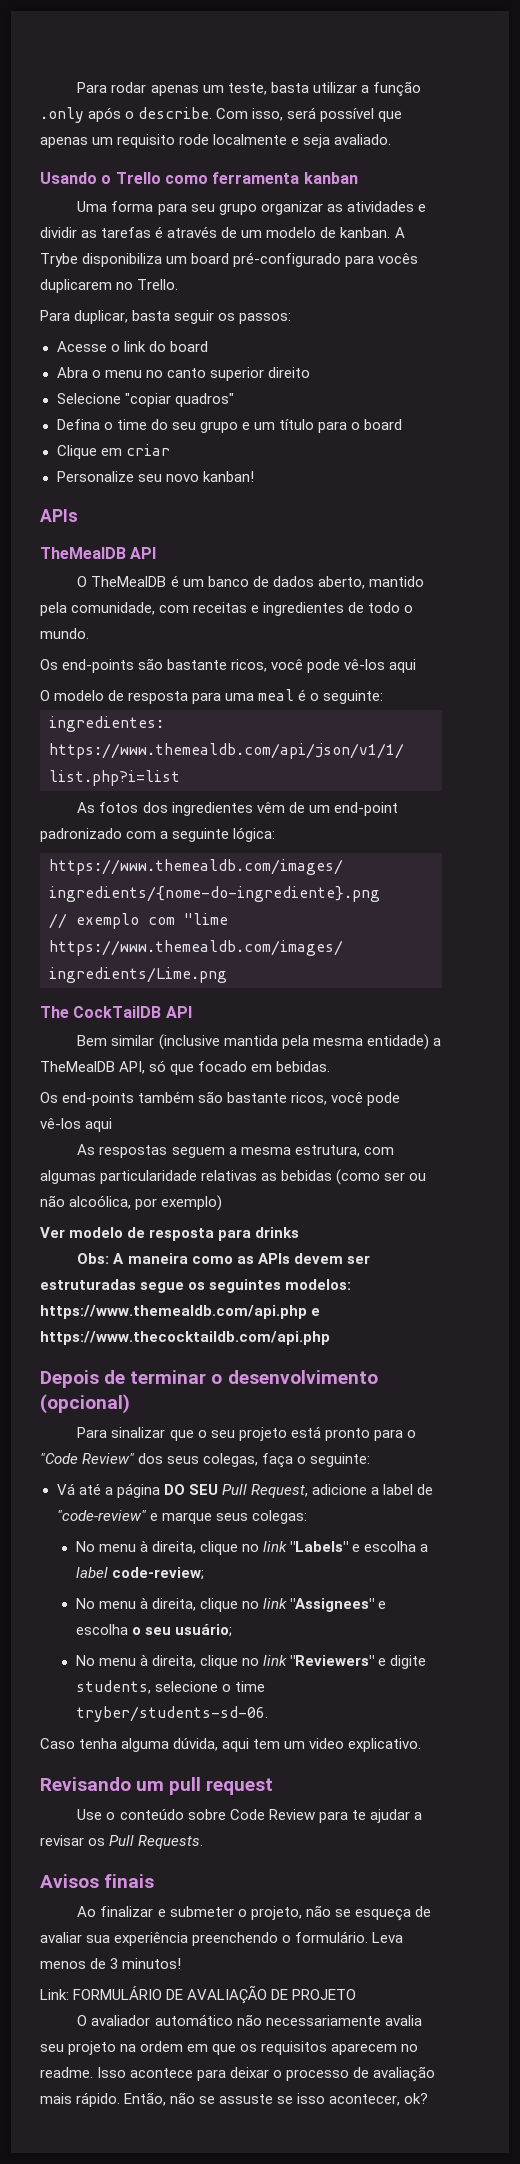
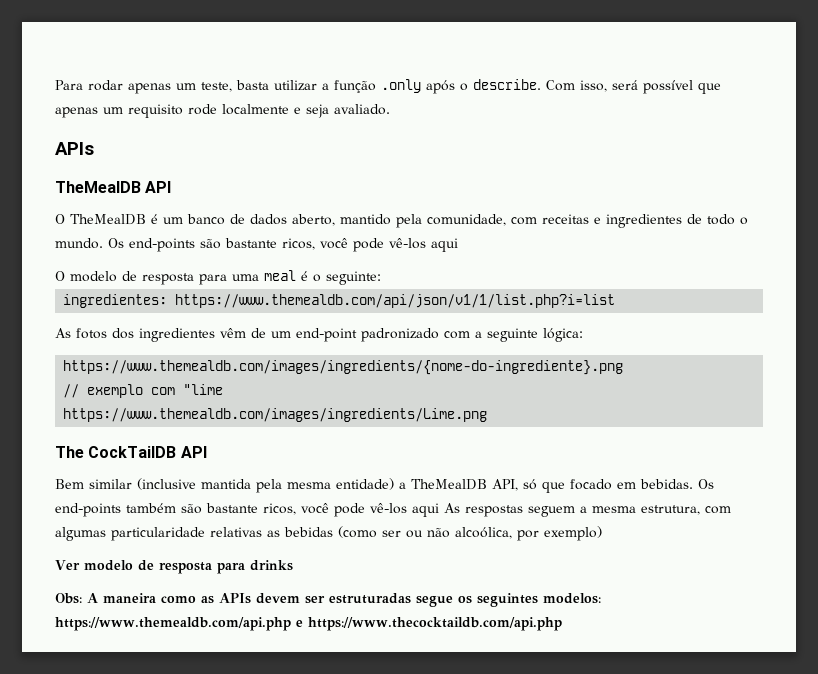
- Usando o Trello como ferramenta kanban
- Uma forma para seu grupo organizar as atividades e dividir as tarefas é através de um modelo de kanban. A Trybe disponibiliza um board pré-configurado para vocês duplicarem no Trello.
- Para duplicar, basta seguir os passos:
- Acesse o link do board
- Abra o menu no canto superior direito
- Selecione "copiar quadros"
- Defina o time do seu grupo e um título para o board
- Clique em criar
- Personalize seu novo kanban!
- O TheMealDB é um banco de dados aberto, mantido pela comunidade, com receitas e ingredientes de todo o mundo.
- Os end-points são bastante ricos, você pode vê-los aqui
+ O TheMealDB é um banco de dados aberto, mantido pela comunidade, com receitas e ingredientes de todo o mundo. Os end-points são bastante ricos, você pode vê-los aqui
- Bem similar (inclusive mantida pela mesma entidade) a TheMealDB API, só que focado em bebidas.
- Os end-points também são bastante ricos, você pode vê-los aqui
- As respostas seguem a mesma estrutura, com algumas particularidade relativas as bebidas (como ser ou não alcoólica, por exemplo)
+ Bem similar (inclusive mantida pela mesma entidade) a TheMealDB API, só que focado em bebidas. Os end-points também são bastante ricos, você pode vê-los aqui As respostas seguem a mesma estrutura, com algumas particularidade relativas as bebidas (como ser ou não alcoólica, por exemplo)
- Depois de terminar o desenvolvimento (opcional)
- Para sinalizar que o seu projeto está pronto para o "Code Review" dos seus colegas, faça o seguinte:
- Vá até a página DO SEU Pull Request, adicione a label de "code-review" e marque seus colegas:
- No menu à direita, clique no link "Labels" e escolha a label code-review;
- No menu à direita, clique no link "Assignees" e escolha o seu usuário;
- No menu à direita, clique no link "Reviewers" e digite students, selecione o time tryber/students-sd-06.
- Caso tenha alguma dúvida, aqui tem um video explicativo.
- Revisando um pull request
- Use o conteúdo sobre Code Review para te ajudar a revisar os Pull Requests.
- Avisos finais
- Ao finalizar e submeter o projeto, não se esqueça de avaliar sua experiência preenchendo o formulário. Leva menos de 3 minutos!
- Link: FORMULÁRIO DE AVALIAÇÃO DE PROJETO
- O avaliador automático não necessariamente avalia seu projeto na ordem em que os requisitos aparecem no readme. Isso acontece para deixar o processo de avaliação mais rápido. Então, não se assuste se isso acontecer, ok?

